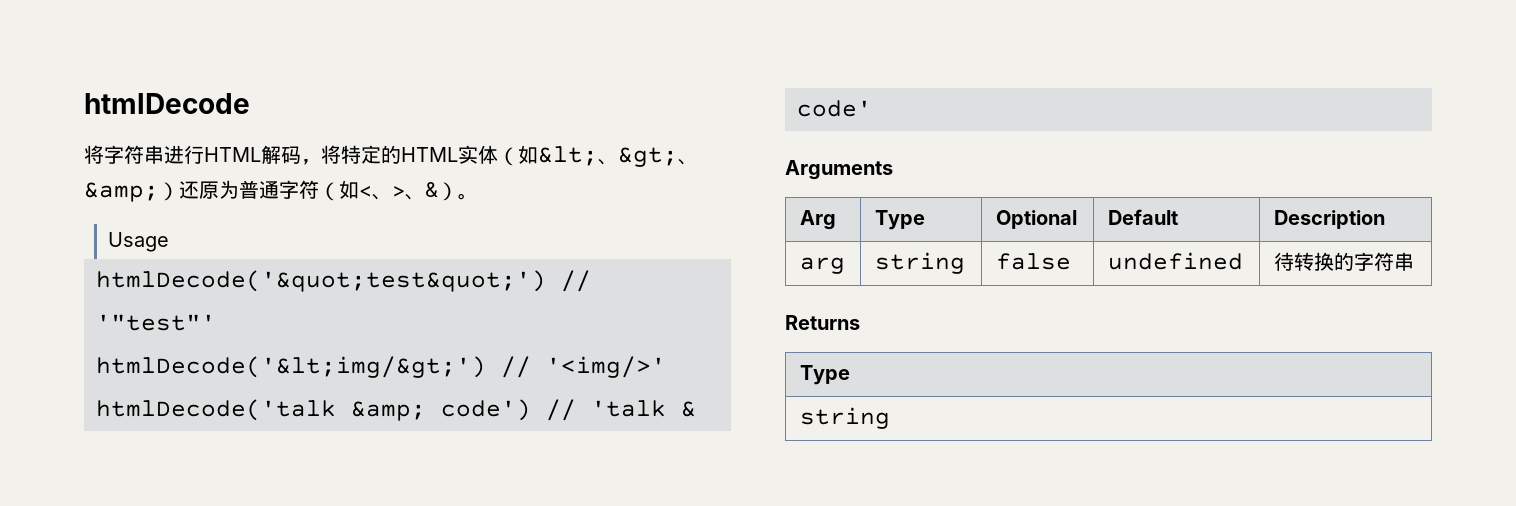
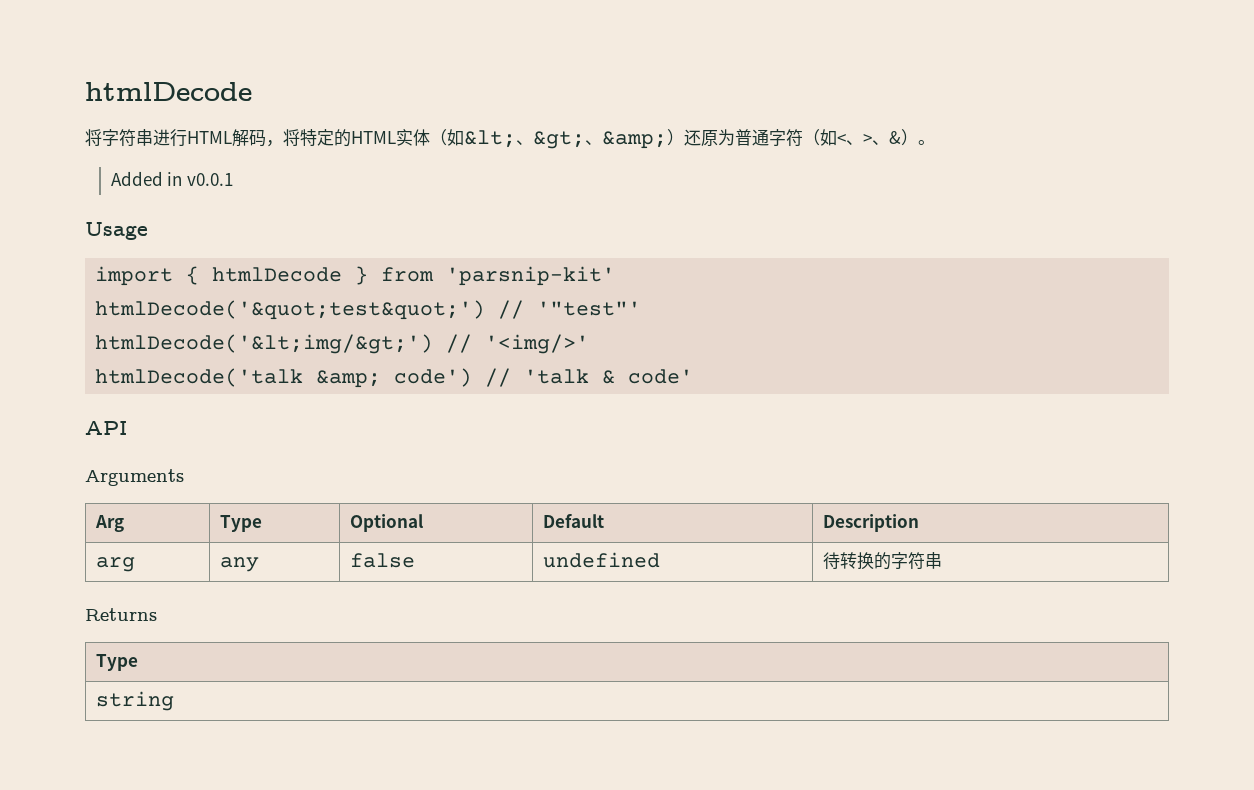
+ Added in v0.0.1
  Usage
+ import { htmlDecode } from 'parsnip-kit'
+ API
- arg | string | false | undefined | 待转换的字符串
+ arg | any | false | undefined | 待转换的字符串

